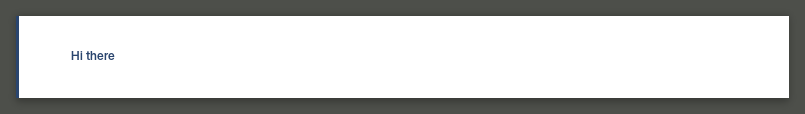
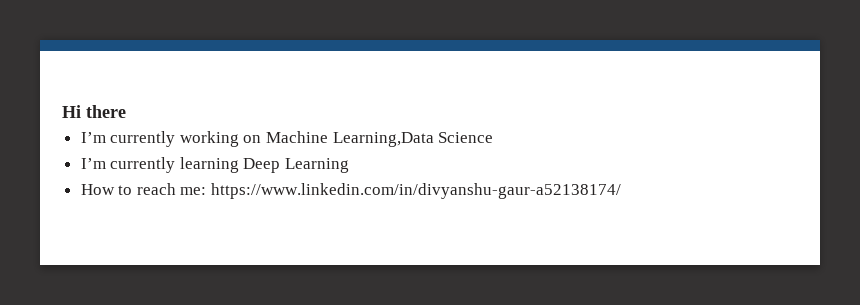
+ I’m currently working on Machine Learning,Data Science
+ I’m currently learning Deep Learning
+ How to reach me: https://www.linkedin.com/in/divyanshu-gaur-a52138174/

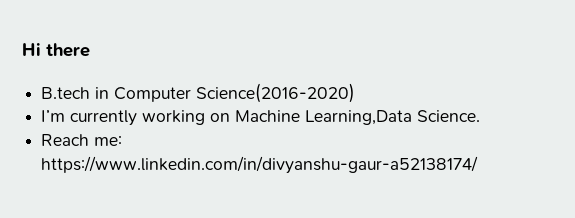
+ B.tech in Computer Science(2016-2020)
- I’m currently working on Machine Learning,Data Science
- I’m currently learning Deep Learning
- How to reach me: https://www.linkedin.com/in/divyanshu-gaur-a52138174/
+ I’m currently working on Machine Learning,Data Science.
+ Reach me: https://www.linkedin.com/in/divyanshu-gaur-a52138174/

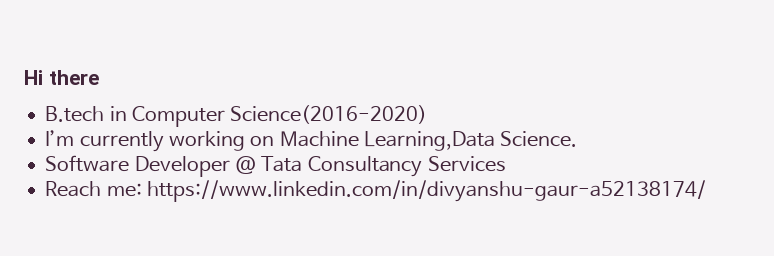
+ Software Developer @ Tata Consultancy Services

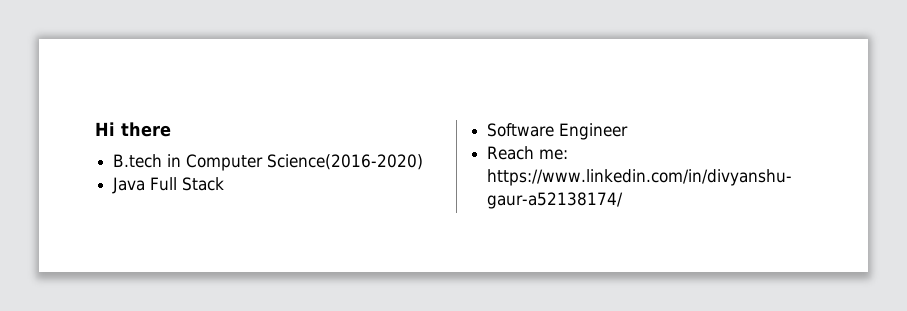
- I’m currently working on Machine Learning,Data Science.
- Software Developer @ Tata Consultancy Services
+ Java Full Stack
+ Software Engineer

